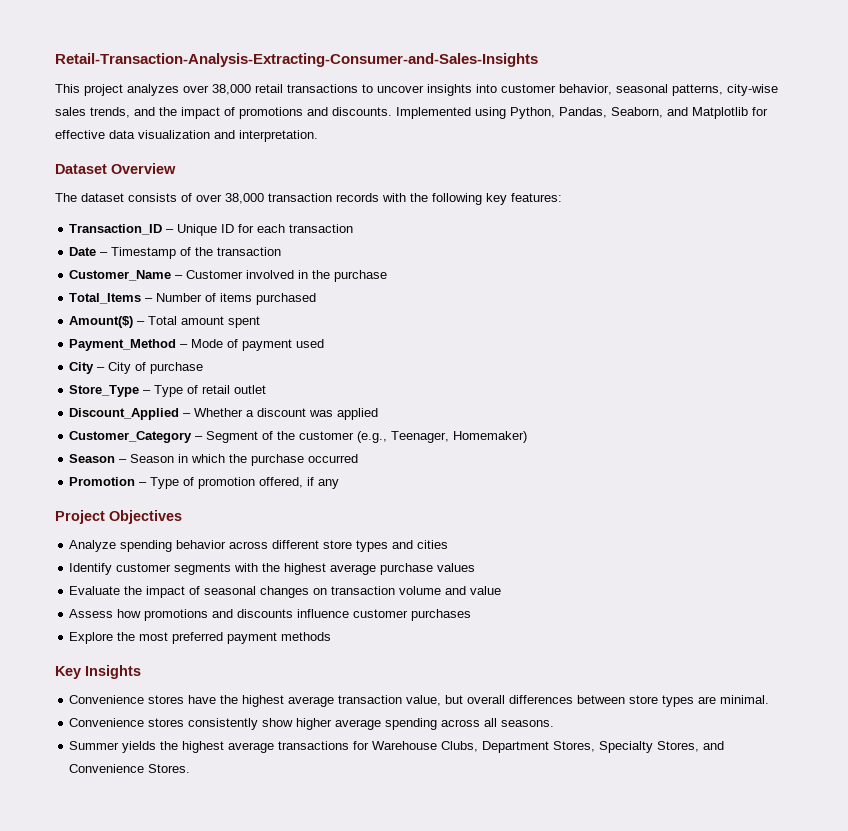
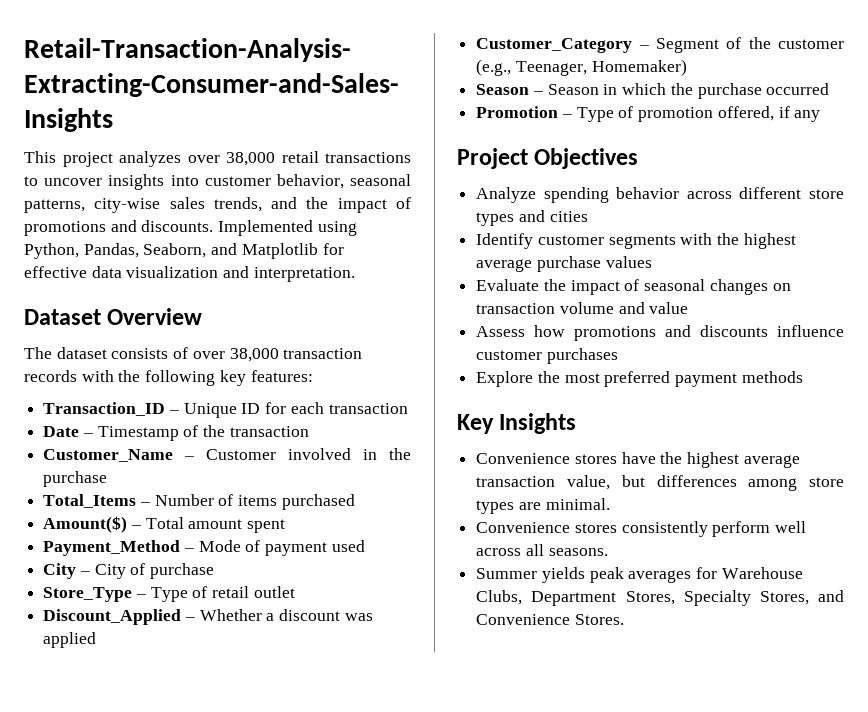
- Convenience stores have the highest average transaction value, but overall differences between store types are minimal.
+ Convenience stores have the highest average transaction value, but differences among store types are minimal.
- Convenience stores consistently show higher average spending across all seasons.
+ Convenience stores consistently perform well across all seasons.
- Summer yields the highest average transactions for Warehouse Clubs, Department Stores, Specialty Stores, and Convenience Stores.
+ Summer yields peak averages for Warehouse Clubs, Department Stores, Specialty Stores, and Convenience Stores.

